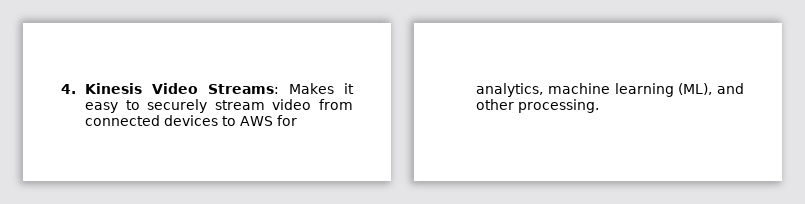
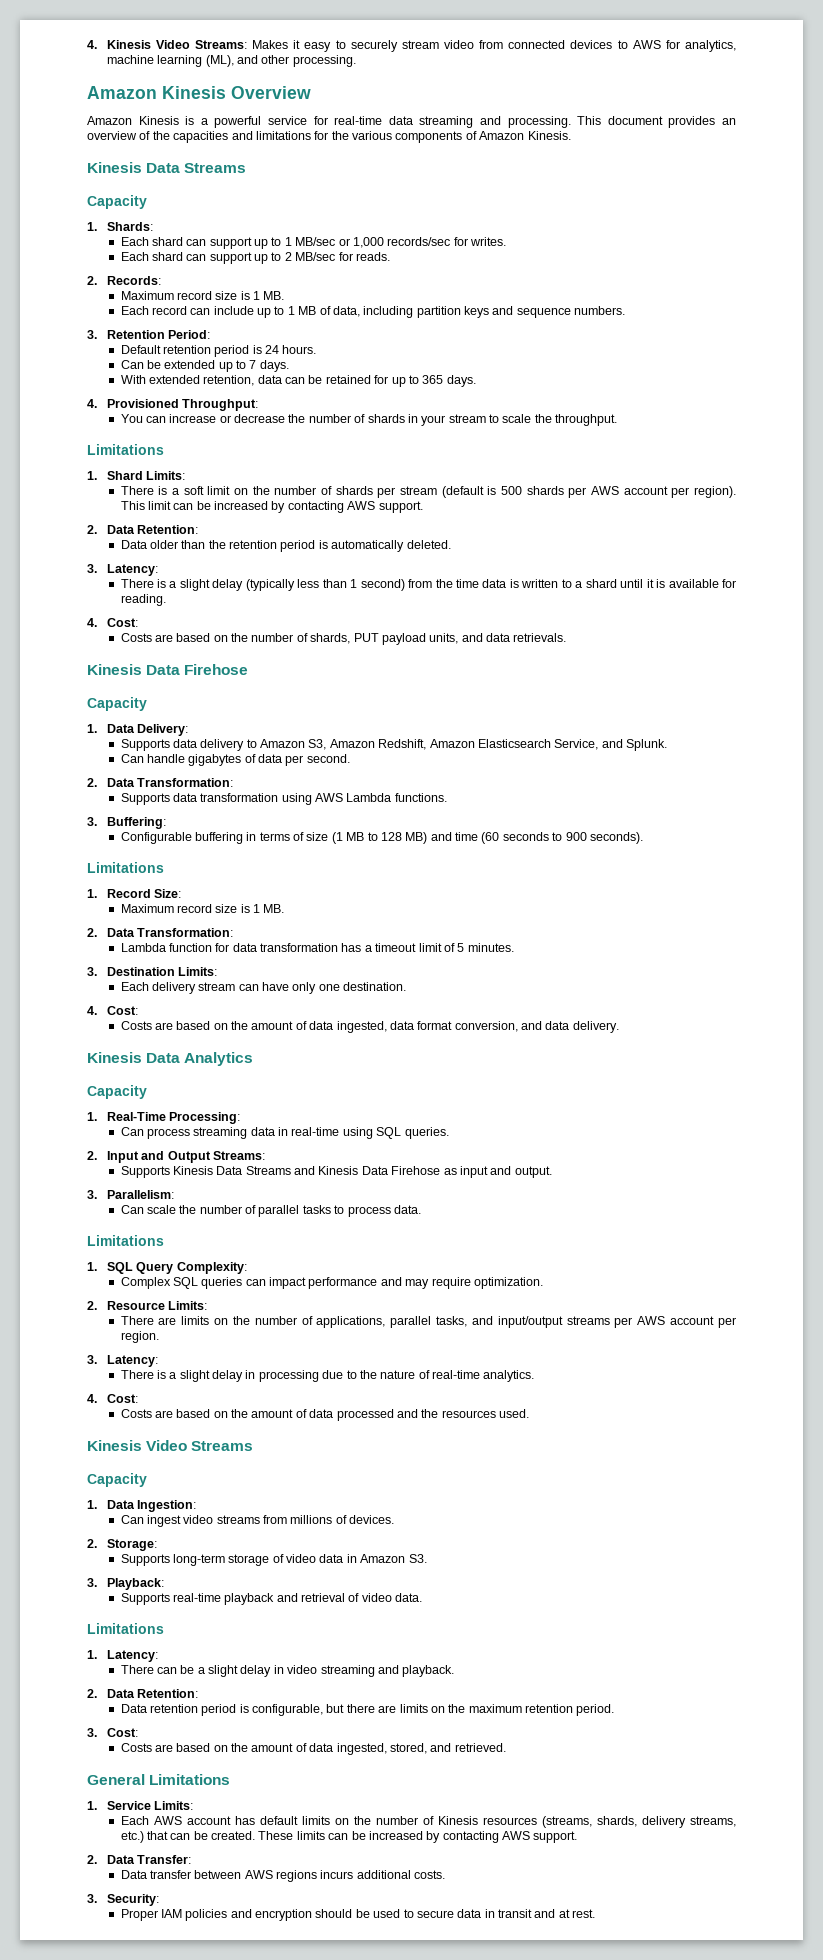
+ Amazon Kinesis Overview
+ Amazon Kinesis is a powerful service for real-time data streaming and processing. This document provides an overview of the capacities and limitations for the various components of Amazon Kinesis.
+ Kinesis Data Streams
+ Capacity
+ 1. Shards:
+ Each shard can support up to 1 MB/sec or 1,000 records/sec for writes.
+ Each shard can support up to 2 MB/sec for reads.
+ 2. Records:
+ Maximum record size is 1 MB.
+ Each record can include up to 1 MB of data, including partition keys and sequence numbers.
+ 3. Retention Period:
+ Default retention period is 24 hours.
+ Can be extended up to 7 days.
+ With extended retention, data can be retained for up to 365 days.
+ 4. Provisioned Throughput:
+ You can increase or decrease the number of shards in your stream to scale the throughput.
+ Limitations
+ 1. Shard Limits:
+ There is a soft limit on the number of shards per stream (default is 500 shards per AWS account per region). This limit can be increased by contacting AWS support.
+ 2. Data Retention:
+ Data older than the retention period is automatically deleted.
+ 3. Latency:
+ There is a slight delay (typically less than 1 second) from the time data is written to a shard until it is available for reading.
+ 4. Cost:
+ Costs are based on the number of shards, PUT payload units, and data retrievals.
+ Kinesis Data Firehose
+ Capacity
+ 1. Data Delivery:
+ Supports data delivery to Amazon S3, Amazon Redshift, Amazon Elasticsearch Service, and Splunk.
+ Can handle gigabytes of data per second.
+ 2. Data Transformation:
+ Supports data transformation using AWS Lambda functions.
+ 3. Buffering:
+ Configurable buffering in terms of size (1 MB to 128 MB) and time (60 seconds to 900 seconds).
+ Limitations
+ 1. Record Size:
+ Maximum record size is 1 MB.
+ 2. Data Transformation:
+ Lambda function for data transformation has a timeout limit of 5 minutes.
+ 3. Destination Limits:
+ Each delivery stream can have only one destination.
+ 4. Cost:
+ Costs are based on the amount of data ingested, data format conversion, and data delivery.
+ Kinesis Data Analytics
+ Capacity
+ 1. Real-Time Processing:
+ Can process streaming data in real-time using SQL queries.
+ 2. Input and Output Streams:
+ Supports Kinesis Data Streams and Kinesis Data Firehose as input and output.
+ 3. Parallelism:
+ Can scale the number of parallel tasks to process data.
+ Limitations
+ 1. SQL Query Complexity:
+ Complex SQL queries can impact performance and may require optimization.
+ 2. Resource Limits:
+ There are limits on the number of applications, parallel tasks, and input/output streams per AWS account per region.
+ 3. Latency:
+ There is a slight delay in processing due to the nature of real-time analytics.
+ 4. Cost:
+ Costs are based on the amount of data processed and the resources used.
+ Kinesis Video Streams
+ Capacity
+ 1. Data Ingestion:
+ Can ingest video streams from millions of devices.
+ 2. Storage:
+ Supports long-term storage of video data in Amazon S3.
+ 3. Playback:
+ Supports real-time playback and retrieval of video data.
+ Limitations
+ 1. Latency:
+ There can be a slight delay in video streaming and playback.
+ 2. Data Retention:
+ Data retention period is configurable, but there are limits on the maximum retention period.
+ 3. Cost:
+ Costs are based on the amount of data ingested, stored, and retrieved.
+ General Limitations
+ 1. Service Limits:
+ Each AWS account has default limits on the number of Kinesis resources (streams, shards, delivery streams, etc.) that can be created. These limits can be increased by contacting AWS support.
+ 2. Data Transfer:
+ Data transfer between AWS regions incurs additional costs.
+ 3. Security:
+ Proper IAM policies and encryption should be used to secure data in transit and at rest.

